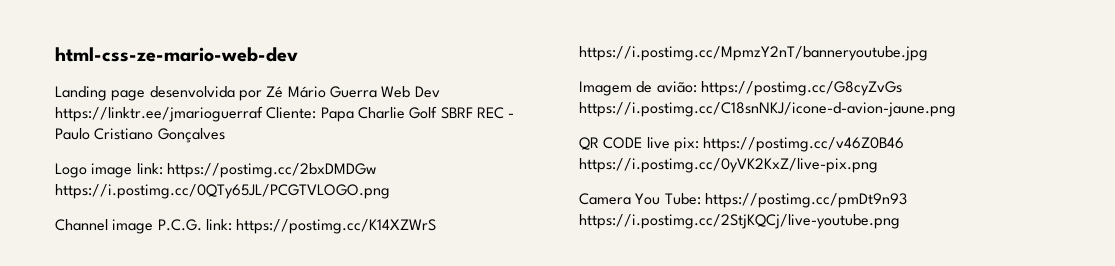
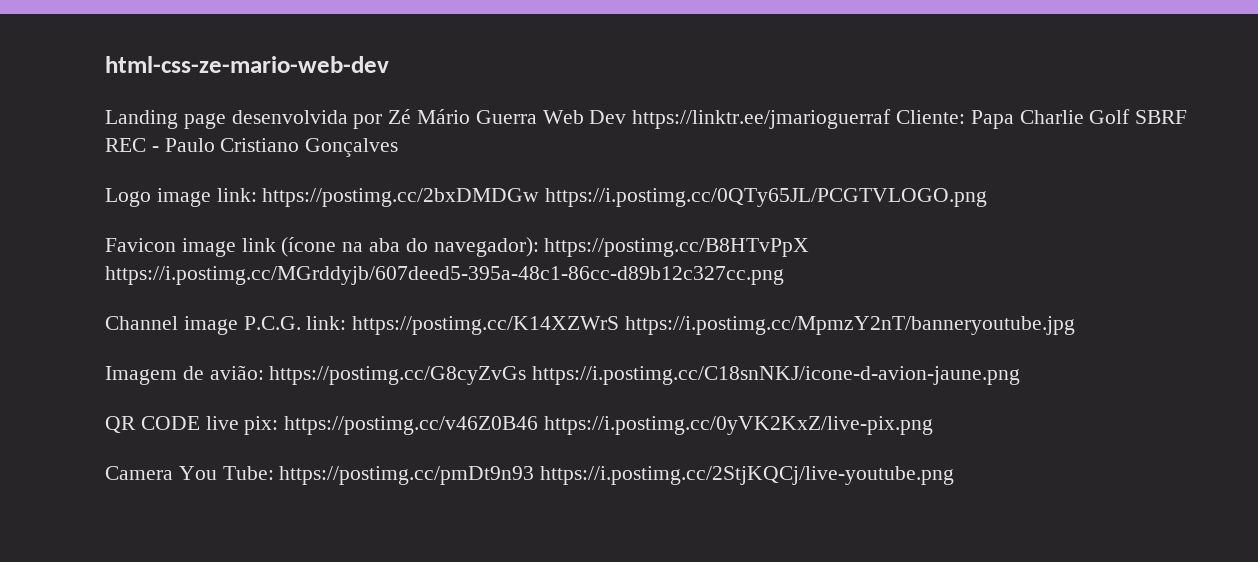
+ Favicon image link (ícone na aba do navegador): https://postimg.cc/B8HTvPpX https://i.postimg.cc/MGrddyjb/607deed5-395a-48c1-86cc-d89b12c327cc.png

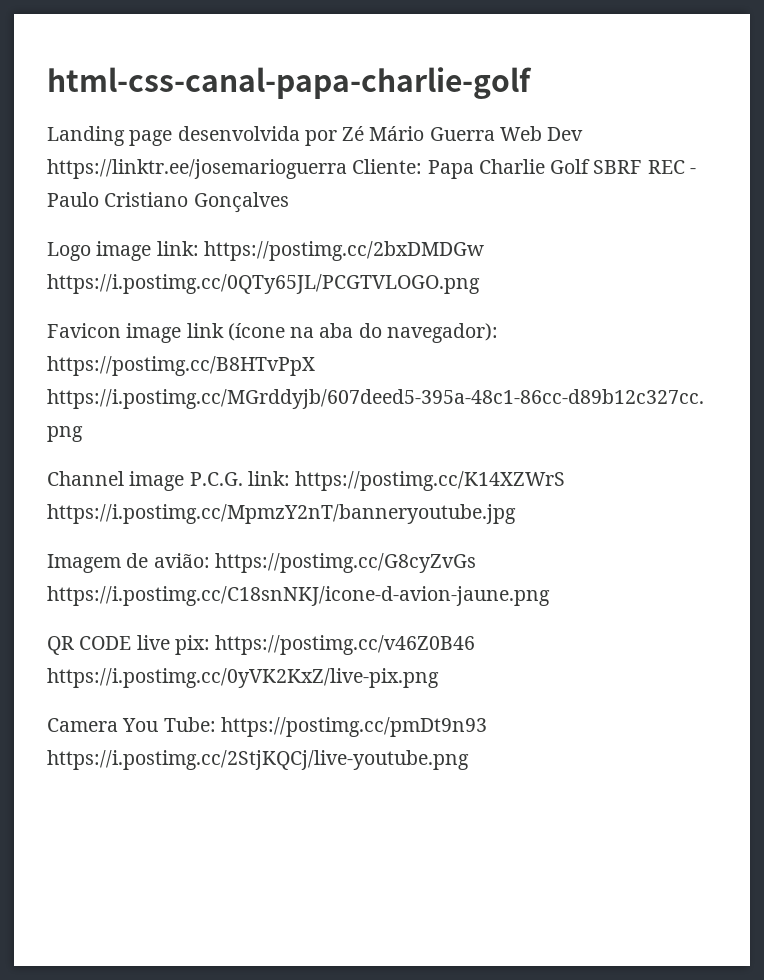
- html-css-ze-mario-web-dev
+ html-css-canal-papa-charlie-golf
- Landing page desenvolvida por Zé Mário Guerra Web Dev https://linktr.ee/jmarioguerraf Cliente: Papa Charlie Golf SBRF REC - Paulo Cristiano Gonçalves
+ Landing page desenvolvida por Zé Mário Guerra Web Dev https://linktr.ee/josemarioguerra Cliente: Papa Charlie Golf SBRF REC - Paulo Cristiano Gonçalves

